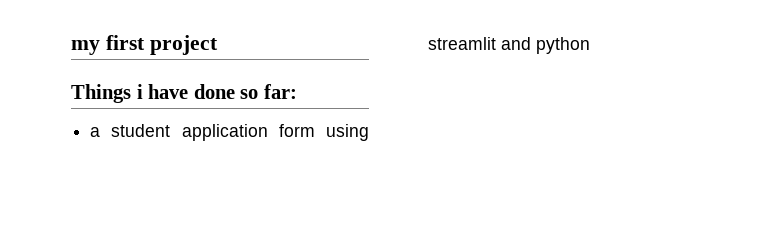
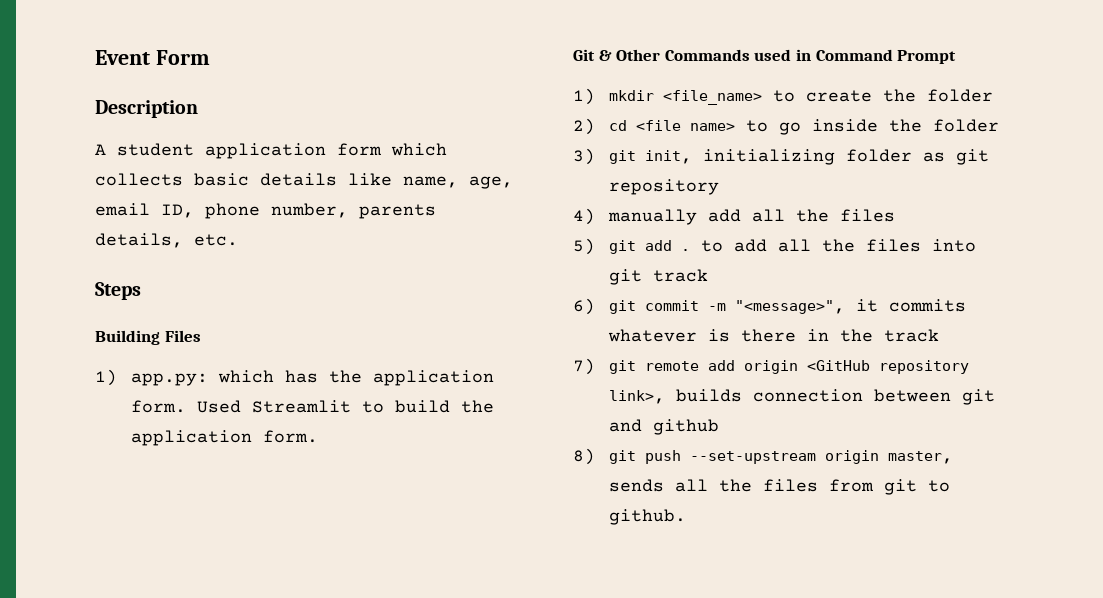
- my first project
- Things i have done so far:
- a student application form using streamlit and python
+ Event Form
+ Description
+ A student application form which collects basic details like name, age, email ID, phone number, parents details, etc.
+ Steps
+ Building Files
+ 1) app.py: which has the application form. Used Streamlit to build the application form.
+ Git & Other Commands used in Command Prompt
+ 1) mkdir <file_name> to create the folder
+ 2) cd <file name> to go inside the folder
+ 3) git init, initializing folder as git repository
+ 4) manually add all the files
+ 5) git add . to add all the files into git track
+ 6) git commit -m "<message>", it commits whatever is there in the track
+ 7) git remote add origin <GitHub repository link>, builds connection between git and github
+ 8) git push --set-upstream origin master, sends all the files from git to github.

